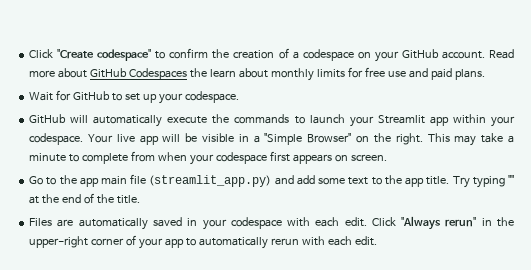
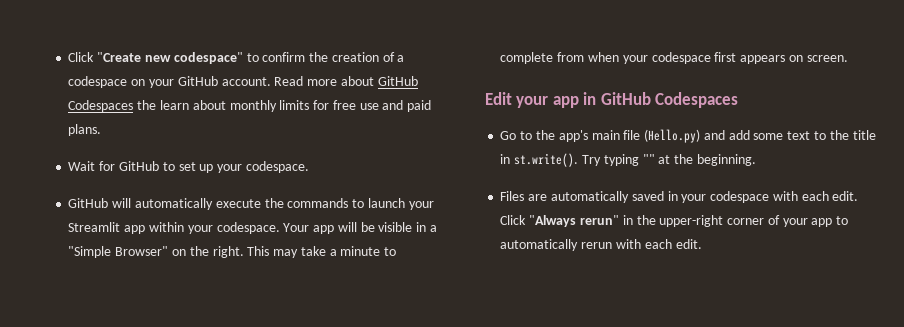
- Click "Create codespace" to confirm the creation of a codespace on your GitHub account.
+ Click "Create new codespace" to confirm the creation of a codespace on your GitHub account.
- Your live app will be visible in a "Simple Browser" on the right.
+ Your app will be visible in a "Simple Browser" on the right.
+ Edit your app in GitHub Codespaces
- Go to the app main file (streamlit_app.py) and add some text to the app title. Try typing "" at the end of the title.
+ Go to the app's main file (Hello.py) and add some text to the title in st.write(). Try typing "" at the beginning.

